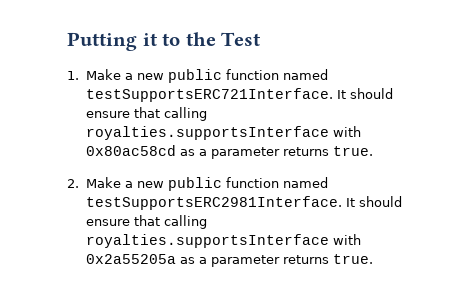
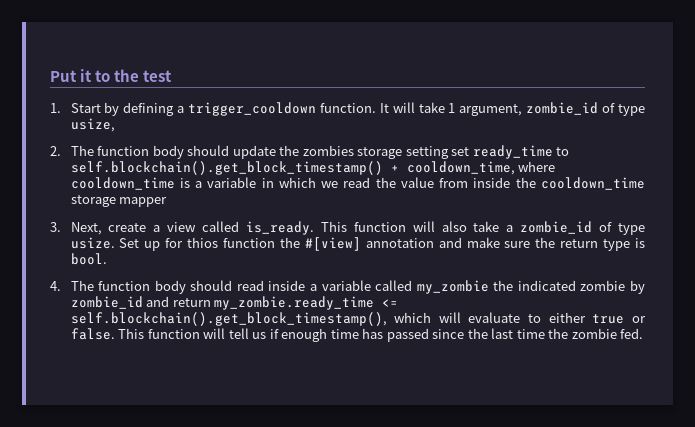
- Putting it to the Test
+ Put it to the test
- 1. Make a new public function named testSupportsERC721Interface. It should ensure that calling royalties.supportsInterface with 0x80ac58cd as a parameter returns true.
- 2. Make a new public function named testSupportsERC2981Interface. It should ensure that calling royalties.supportsInterface with 0x2a55205a as a parameter returns true.
+ 1. Start by defining a trigger_cooldown function. It will take 1 argument, zombie_id of type usize,
+ 2. The function body should update the zombies storage setting set ready_time to self.blockchain().get_block_timestamp() + cooldown_time, where cooldown_time is a variable in which we read the value from inside the cooldown_time storage mapper
+ 3. Next, create a view called is_ready. This function will also take a zombie_id of type usize. Set up for thios function the #[view] annotation and make sure the return type is bool.
+ 4. The function body should read inside a variable called my_zombie the indicated zombie by zombie_id and return my_zombie.ready_time <= self.blockchain().get_block_timestamp(), which will evaluate to either true or false. This function will tell us if enough time has passed since the last time the zombie fed.

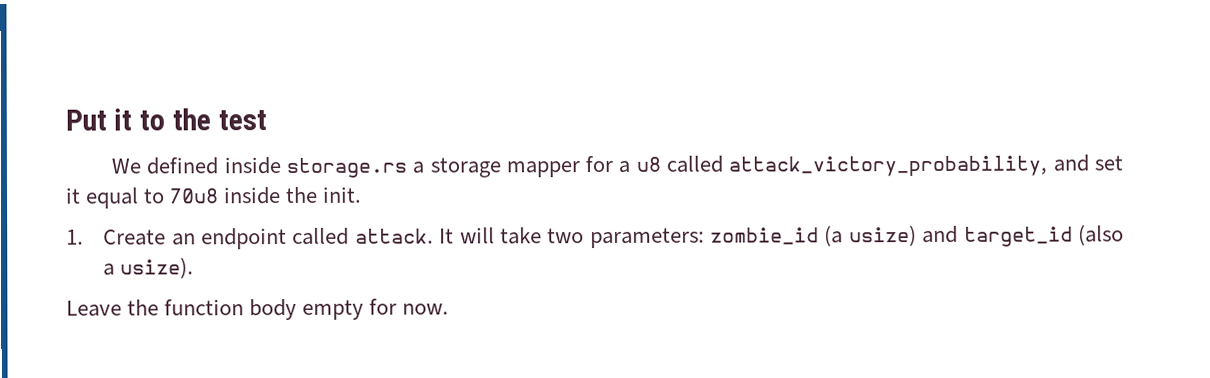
- 1. Start by defining a trigger_cooldown function. It will take 1 argument, zombie_id of type usize,
- 2. The function body should update the zombies storage setting set ready_time to self.blockchain().get_block_timestamp() + cooldown_time, where cooldown_time is a variable in which we read the value from inside the cooldown_time storage mapper
- 3. Next, create a view called is_ready. This function will also take a zombie_id of type usize. Set up for thios function the #[view] annotation and make sure the return type is bool.
- 4. The function body should read inside a variable called my_zombie the indicated zombie by zombie_id and return my_zombie.ready_time <= self.blockchain().get_block_timestamp(), which will evaluate to either true or false. This function will tell us if enough time has passed since the last time the zombie fed.
+ We defined inside storage.rs a storage mapper for a u8 called attack_victory_probability, and set it equal to 70u8 inside the init.
+ 1. Create an endpoint called attack. It will take two parameters: zombie_id (a usize) and target_id (also a usize).
+ Leave the function body empty for now.

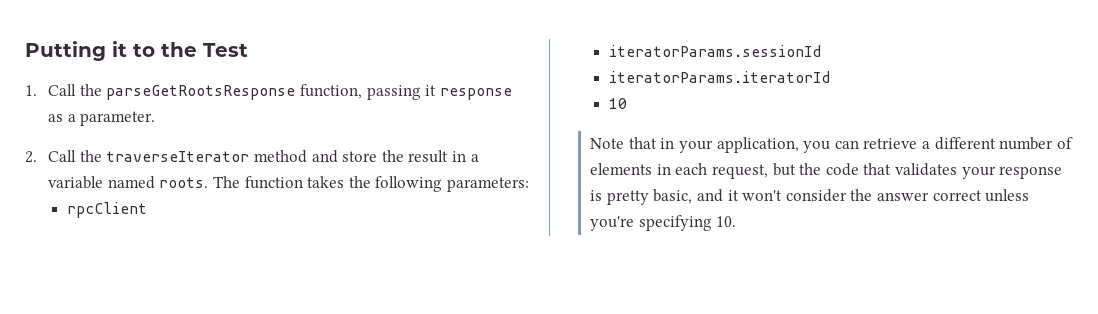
- Put it to the test
- We defined inside storage.rs a storage mapper for a u8 called attack_victory_probability, and set it equal to 70u8 inside the init.
- 1. Create an endpoint called attack. It will take two parameters: zombie_id (a usize) and target_id (also a usize).
- Leave the function body empty for now.
+ Putting it to the Test
+ 1. Call the parseGetRootsResponse function, passing it response as a parameter.
+ 2. Call the traverseIterator method and store the result in a variable named roots. The function takes the following parameters:
+ rpcClient
+ iteratorParams.sessionId
+ iteratorParams.iteratorId
+ 10
+ Note that in your application, you can retrieve a different number of elements in each request, but the code that validates your response is pretty basic, and it won't consider the answer correct unless you're specifying 10.

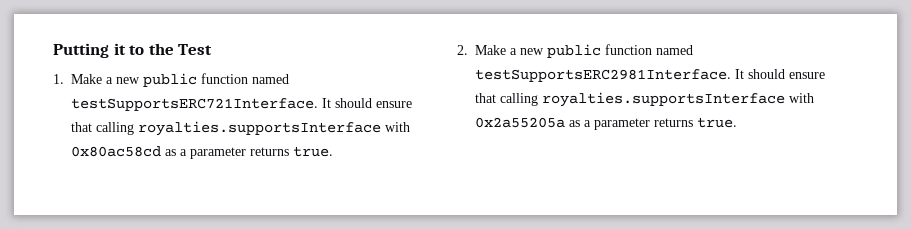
- 1. Call the parseGetRootsResponse function, passing it response as a parameter.
- 2. Call the traverseIterator method and store the result in a variable named roots. The function takes the following parameters:
- rpcClient
- iteratorParams.sessionId
- iteratorParams.iteratorId
- 10
- Note that in your application, you can retrieve a different number of elements in each request, but the code that validates your response is pretty basic, and it won't consider the answer correct unless you're specifying 10.
+ 1. Make a new public function named testSupportsERC721Interface. It should ensure that calling royalties.supportsInterface with 0x80ac58cd as a parameter returns true.
+ 2. Make a new public function named testSupportsERC2981Interface. It should ensure that calling royalties.supportsInterface with 0x2a55205a as a parameter returns true.

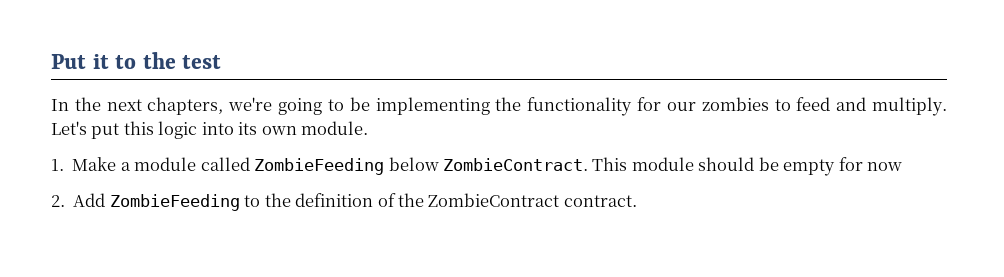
- Putting it to the Test
- 1. Make a new public function named testSupportsERC721Interface. It should ensure that calling royalties.supportsInterface with 0x80ac58cd as a parameter returns true.
- 2. Make a new public function named testSupportsERC2981Interface. It should ensure that calling royalties.supportsInterface with 0x2a55205a as a parameter returns true.
+ Put it to the test
+ In the next chapters, we're going to be implementing the functionality for our zombies to feed and multiply. Let's put this logic into its own module.
+ 1. Make a module called ZombieFeeding below ZombieContract. This module should be empty for now
+ 2. Add ZombieFeeding to the definition of the ZombieContract contract.

